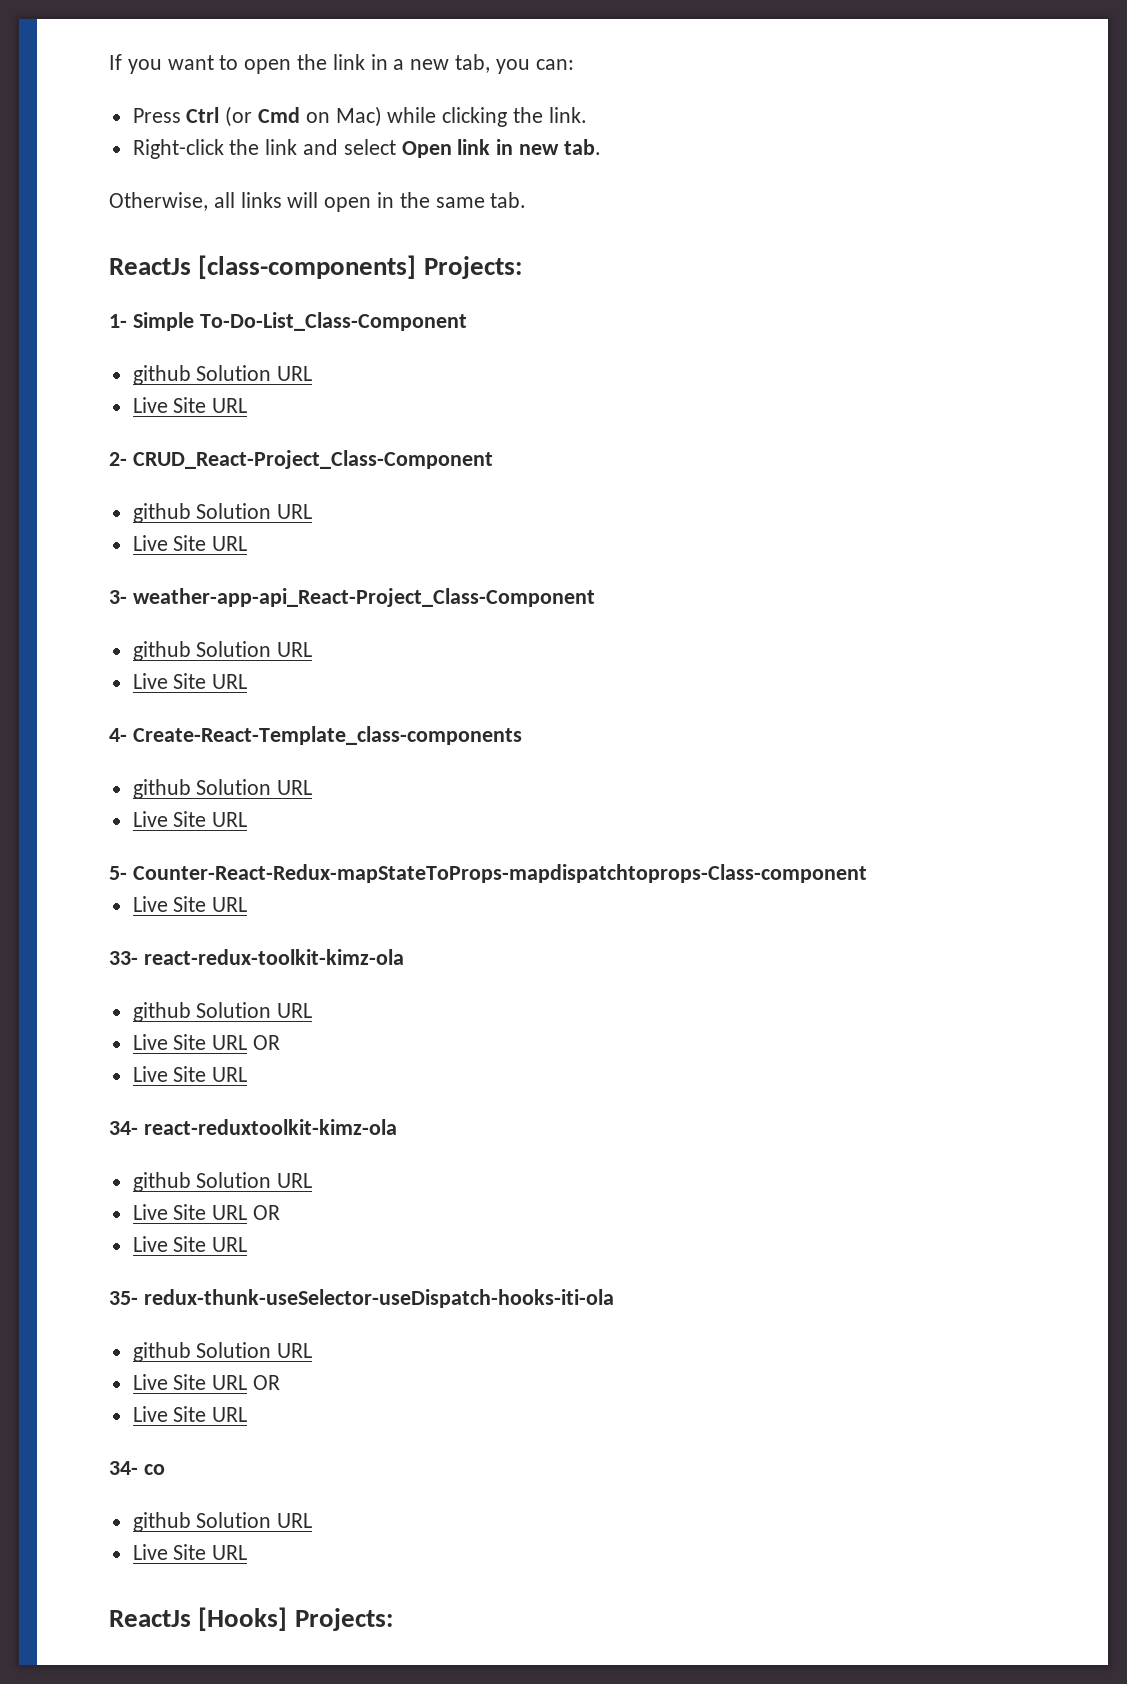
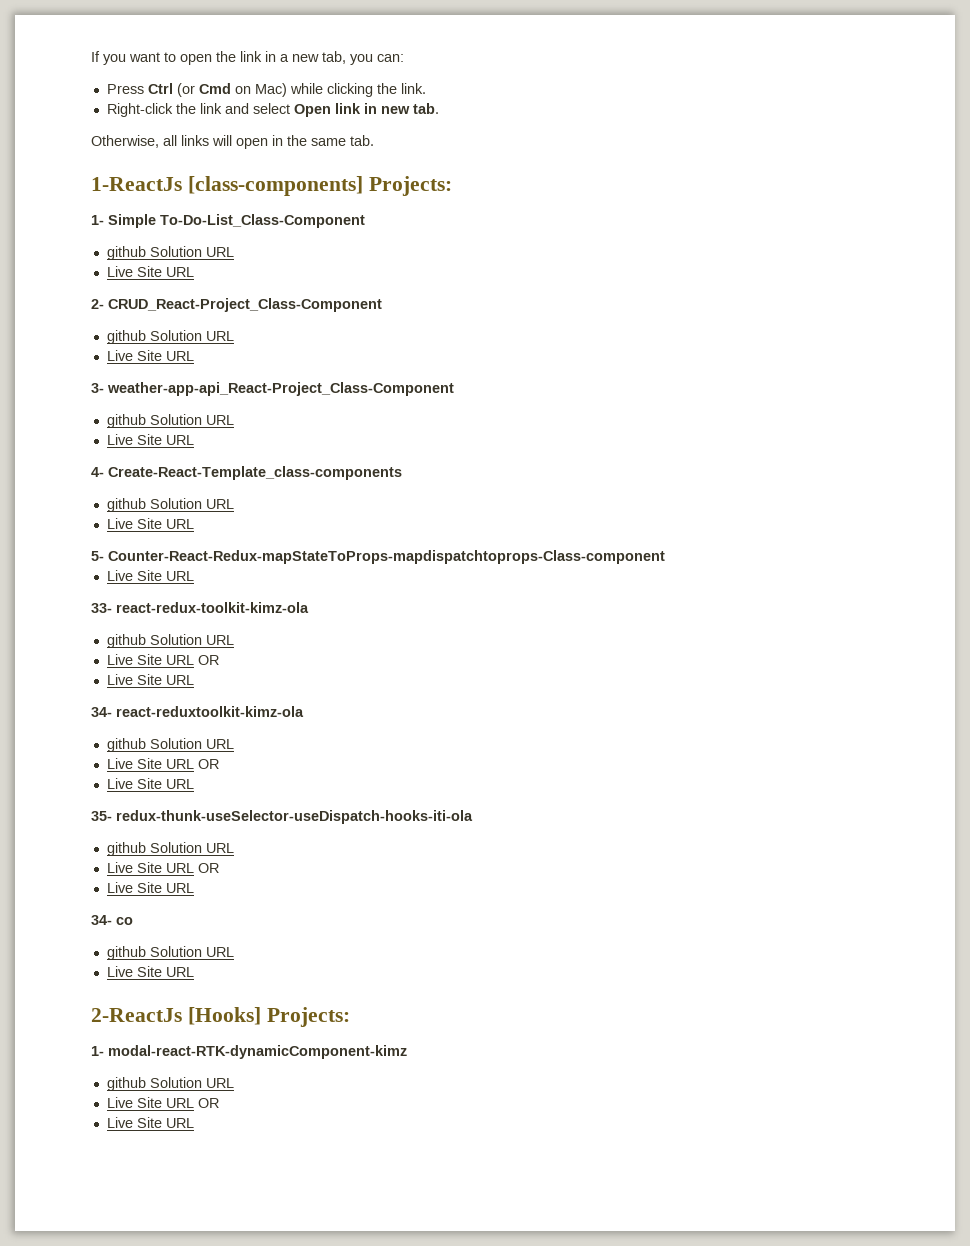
- ReactJs [class-components] Projects:
+ 1-ReactJs [class-components] Projects:
- ReactJs [Hooks] Projects:
+ 2-ReactJs [Hooks] Projects:
+ 1- modal-react-RTK-dynamicComponent-kimz
+ github Solution URL
+ Live Site URL OR
+ Live Site URL

